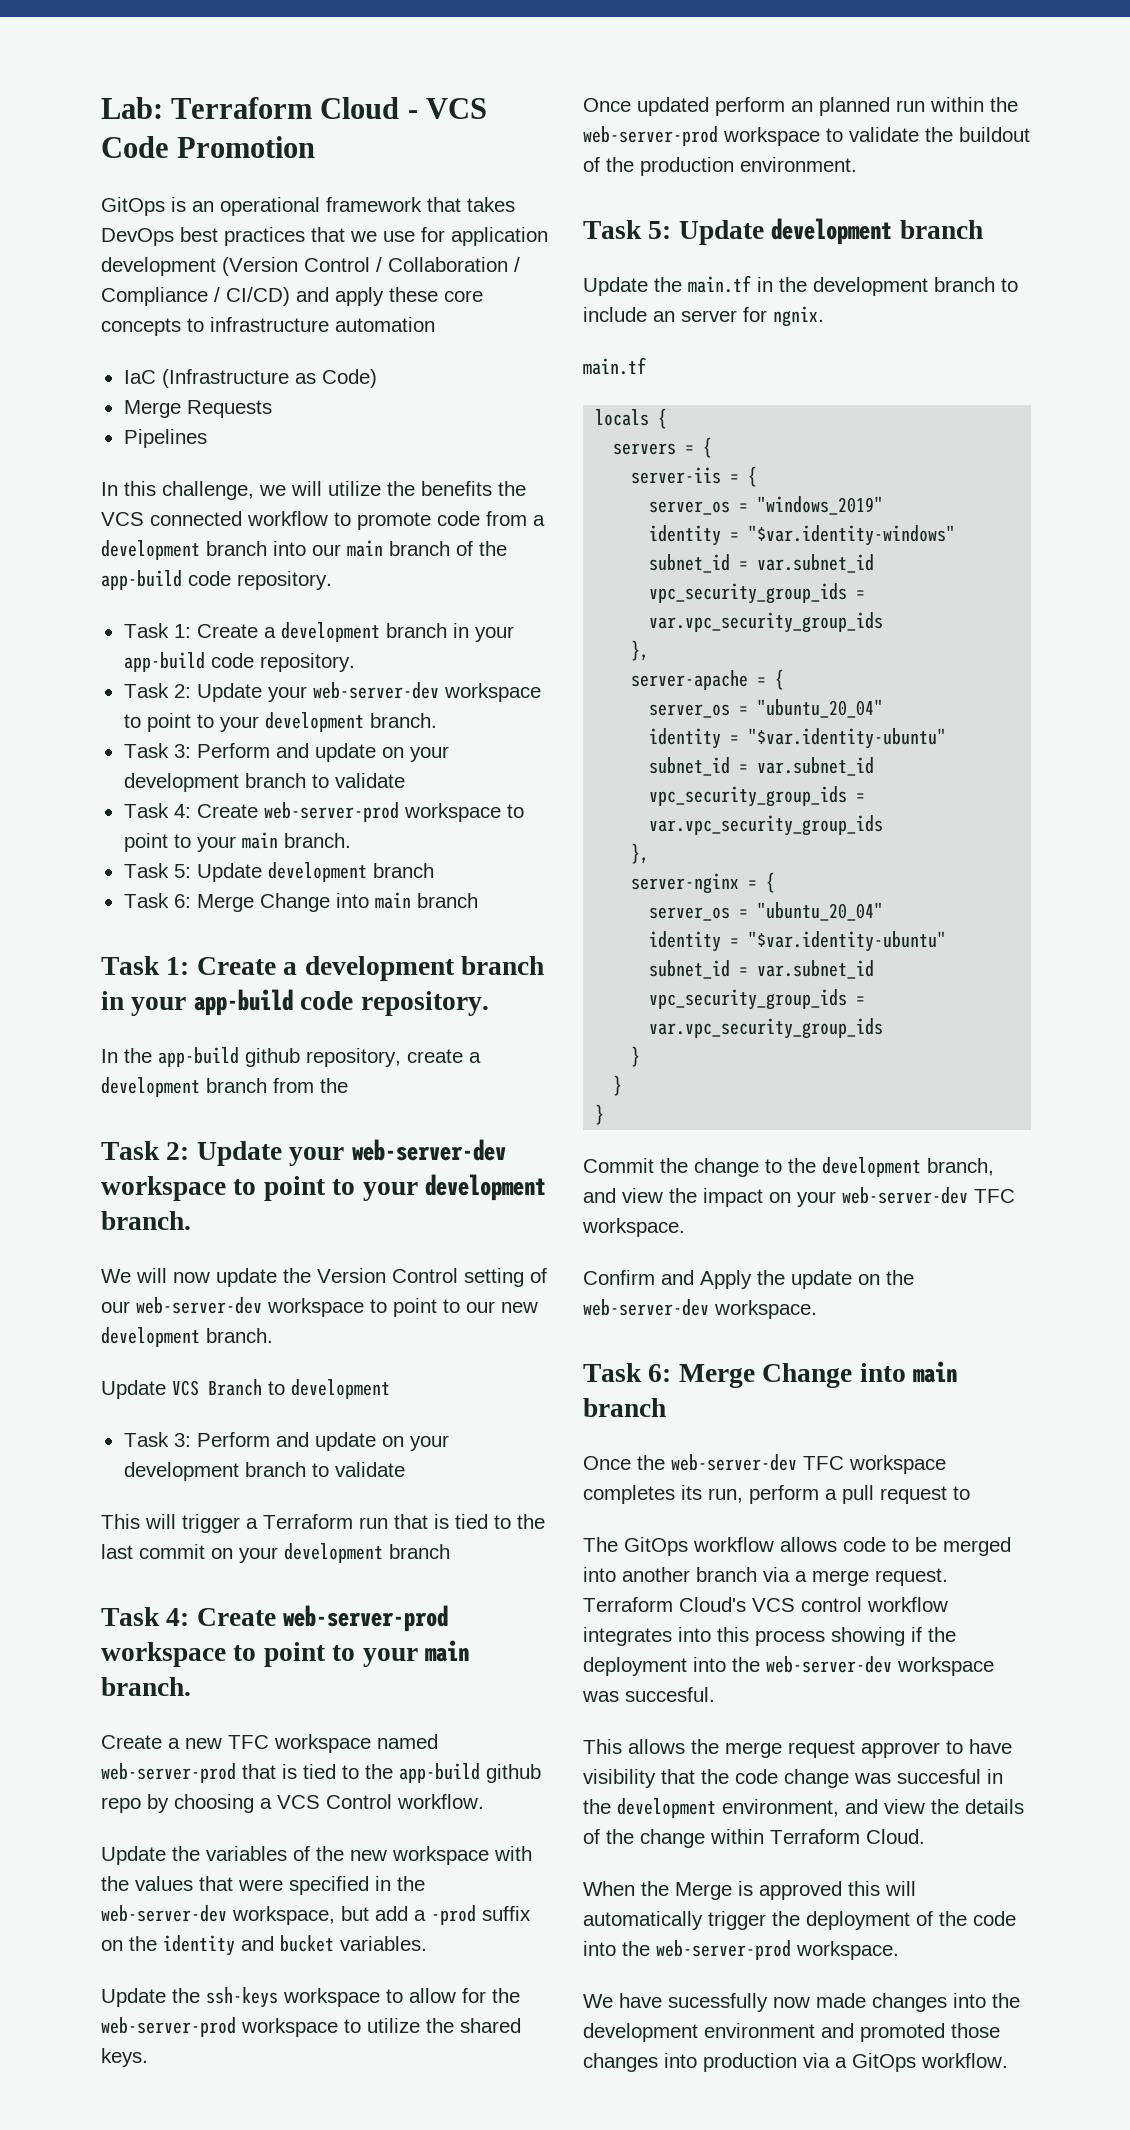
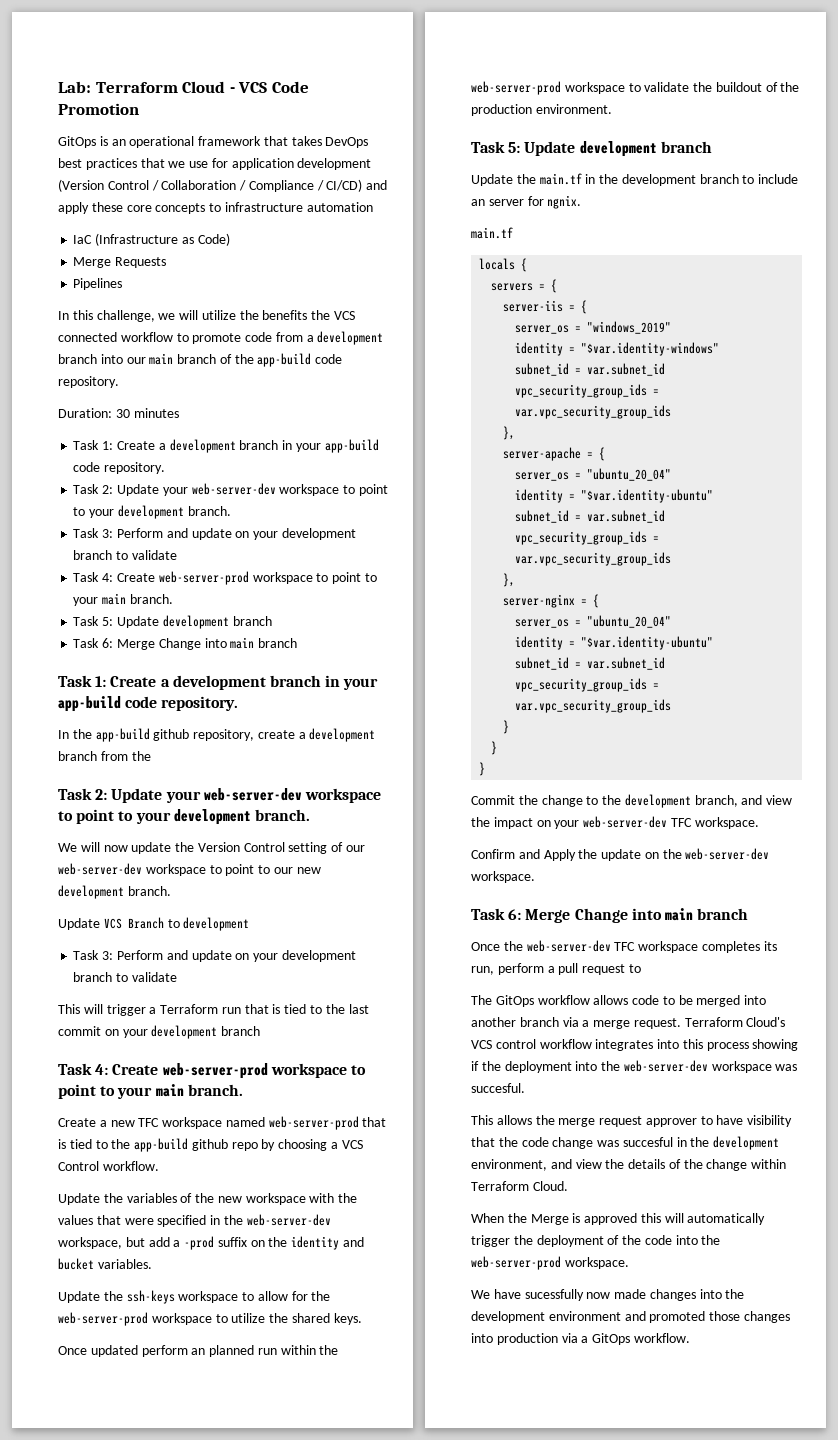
+ Duration: 30 minutes

